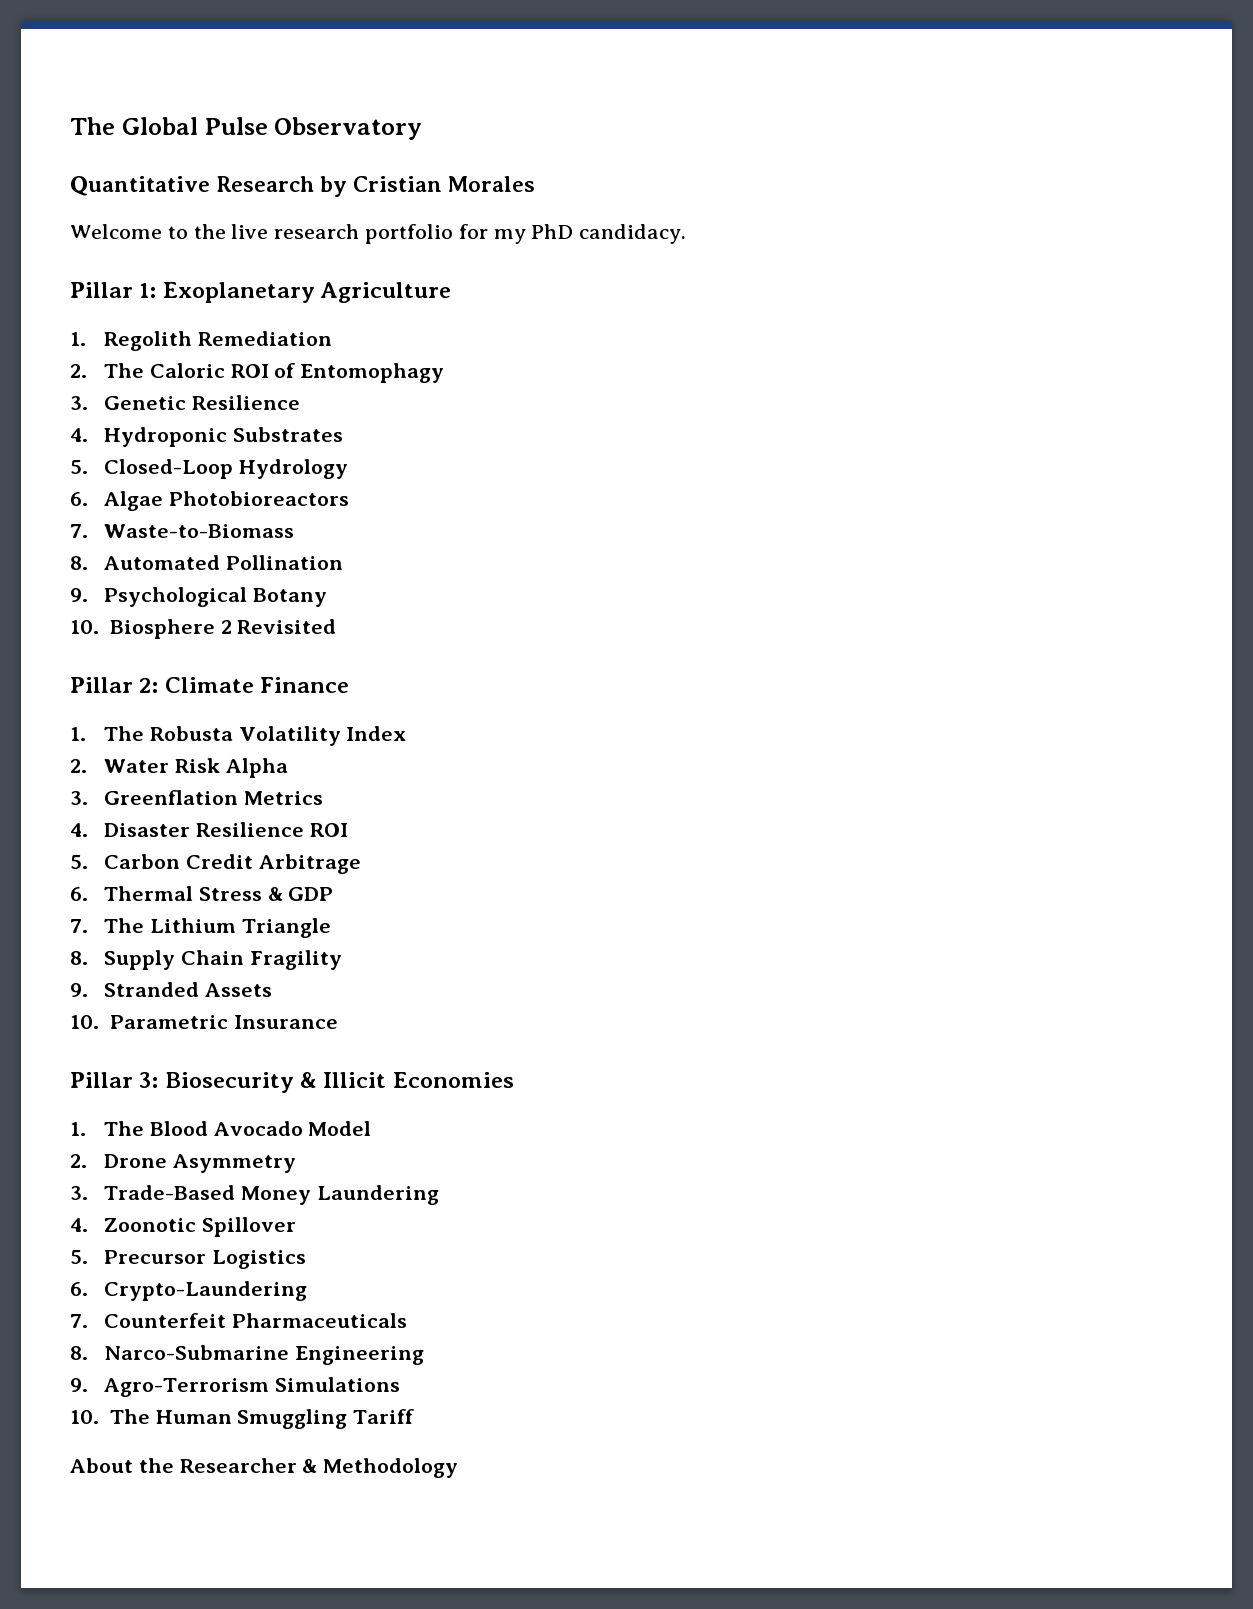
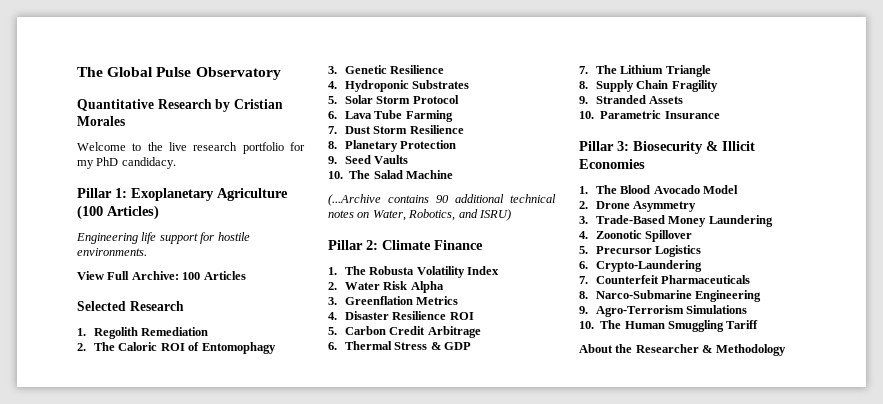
- Pillar 1: Exoplanetary Agriculture
+ Pillar 1: Exoplanetary Agriculture (100 Articles)
+ Engineering life support for hostile environments.
+ View Full Archive: 100 Articles
+ Selected Research
- 5. Closed-Loop Hydrology
- 6. Algae Photobioreactors
- 7. Waste-to-Biomass
- 8. Automated Pollination
- 9. Psychological Botany
- 10. Biosphere 2 Revisited
+ 5. Solar Storm Protocol
+ 6. Lava Tube Farming
+ 7. Dust Storm Resilience
+ 8. Planetary Protection
+ 9. Seed Vaults
+ 10. The Salad Machine
+ (...Archive contains 90 additional technical notes on Water, Robotics, and ISRU)

